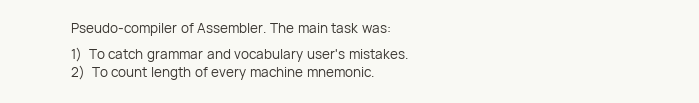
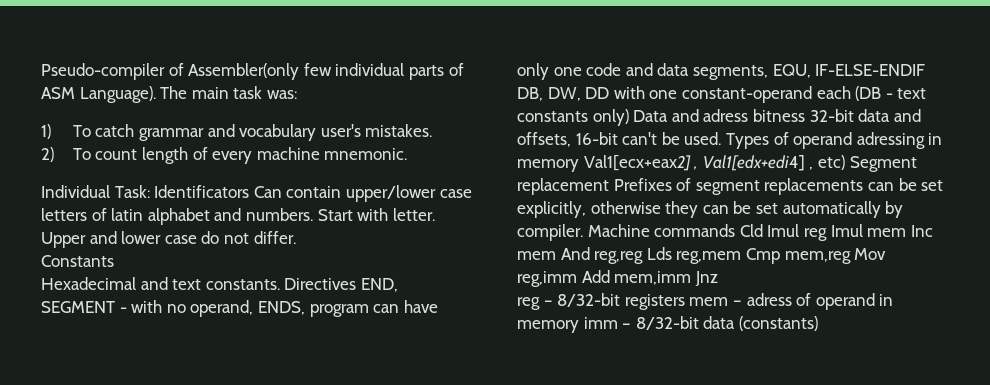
- Pseudo-compiler of Assembler.
+ Pseudo-compiler of Assembler(only few individual parts of ASM Language).
+ Individual Task: Identificators Can contain upper/lower case letters of latin alphabet and numbers. Start with letter. Upper and lower case do not differ.
+ Constants
+ Hexadecimal and text constants. Directives END, SEGMENT - with no operand, ENDS, program can have only one code and data segments, EQU, IF-ELSE-ENDIF DB, DW, DD with one constant-operand each (DB - text constants only) Data and adress bitness 32-bit data and offsets, 16-bit can't be used. Types of operand adressing in memory Val1[ecx+eax2] , Val1[edx+edi4] , etc) Segment replacement Prefixes of segment replacements can be set explicitly, otherwise they can be set automatically by compiler. Machine commands Cld Imul reg Imul mem Inc mem And reg,reg Lds reg,mem Cmp mem,reg Mov reg,imm Add mem,imm Jnz
+ reg – 8/32-bit registers mem – adress of operand in memory imm – 8/32-bit data (constants)

